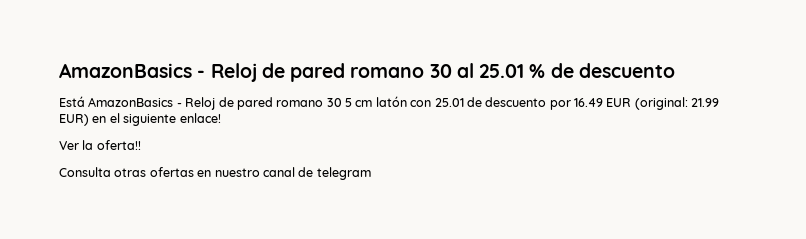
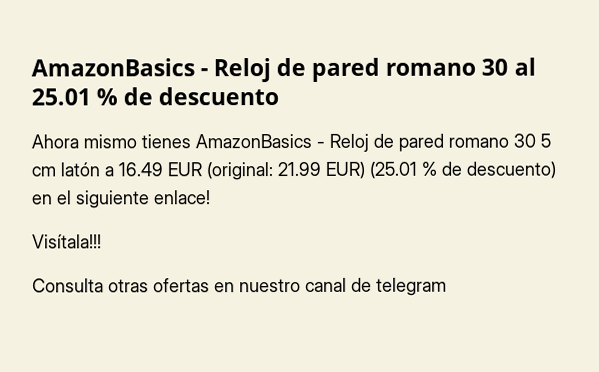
- Está AmazonBasics - Reloj de pared romano 30 5 cm latón con 25.01 de descuento por 16.49 EUR (original: 21.99 EUR) en el siguiente enlace!
+ Ahora mismo tienes AmazonBasics - Reloj de pared romano 30 5 cm latón a 16.49 EUR (original: 21.99 EUR) (25.01 % de descuento) en el siguiente enlace!
- Ver la oferta!!
+ Visítala!!!

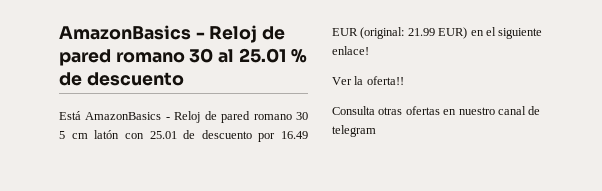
- Ahora mismo tienes AmazonBasics - Reloj de pared romano 30 5 cm latón a 16.49 EUR (original: 21.99 EUR) (25.01 % de descuento) en el siguiente enlace!
+ Está AmazonBasics - Reloj de pared romano 30 5 cm latón con 25.01 de descuento por 16.49 EUR (original: 21.99 EUR) en el siguiente enlace!
- Visítala!!!
+ Ver la oferta!!

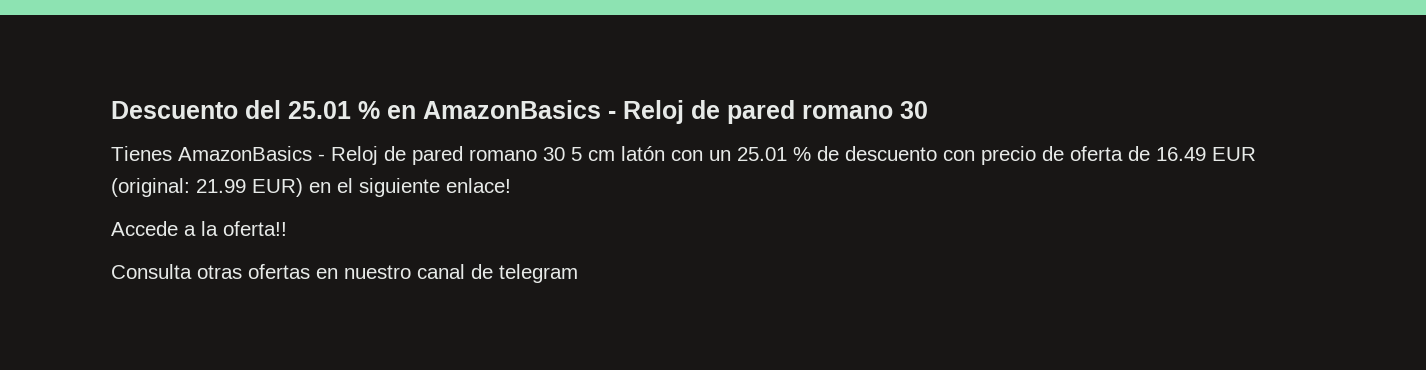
- AmazonBasics - Reloj de pared romano 30 al 25.01 % de descuento
- Está AmazonBasics - Reloj de pared romano 30 5 cm latón con 25.01 de descuento por 16.49 EUR (original: 21.99 EUR) en el siguiente enlace!
+ Descuento del 25.01 % en AmazonBasics - Reloj de pared romano 30
+ Tienes AmazonBasics - Reloj de pared romano 30 5 cm latón con un 25.01 % de descuento con precio de oferta de 16.49 EUR (original: 21.99 EUR) en el siguiente enlace!
- Ver la oferta!!
+ Accede a la oferta!!

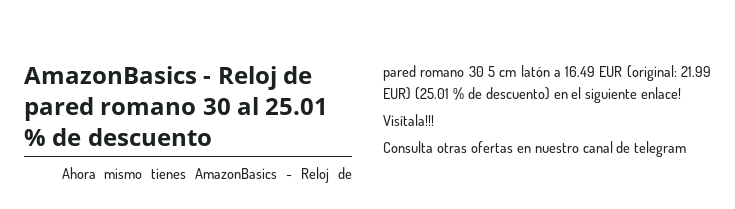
- Descuento del 25.01 % en AmazonBasics - Reloj de pared romano 30
- Tienes AmazonBasics - Reloj de pared romano 30 5 cm latón con un 25.01 % de descuento con precio de oferta de 16.49 EUR (original: 21.99 EUR) en el siguiente enlace!
+ AmazonBasics - Reloj de pared romano 30 al 25.01 % de descuento
+ Ahora mismo tienes AmazonBasics - Reloj de pared romano 30 5 cm latón a 16.49 EUR (original: 21.99 EUR) (25.01 % de descuento) en el siguiente enlace!
- Accede a la oferta!!
+ Visítala!!!

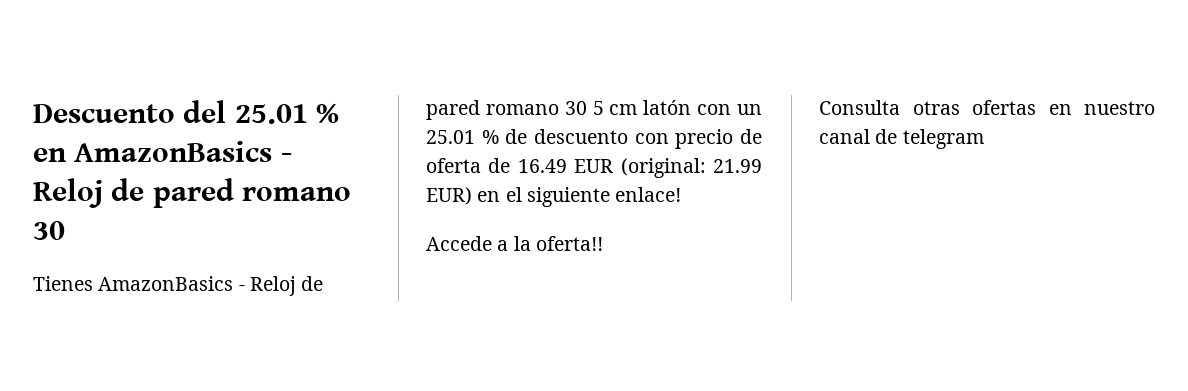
- AmazonBasics - Reloj de pared romano 30 al 25.01 % de descuento
- Ahora mismo tienes AmazonBasics - Reloj de pared romano 30 5 cm latón a 16.49 EUR (original: 21.99 EUR) (25.01 % de descuento) en el siguiente enlace!
+ Descuento del 25.01 % en AmazonBasics - Reloj de pared romano 30
+ Tienes AmazonBasics - Reloj de pared romano 30 5 cm latón con un 25.01 % de descuento con precio de oferta de 16.49 EUR (original: 21.99 EUR) en el siguiente enlace!
- Visítala!!!
+ Accede a la oferta!!

